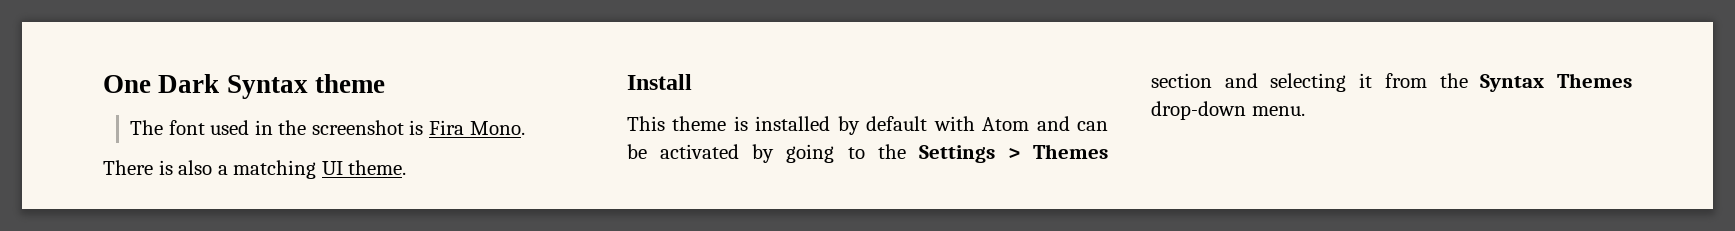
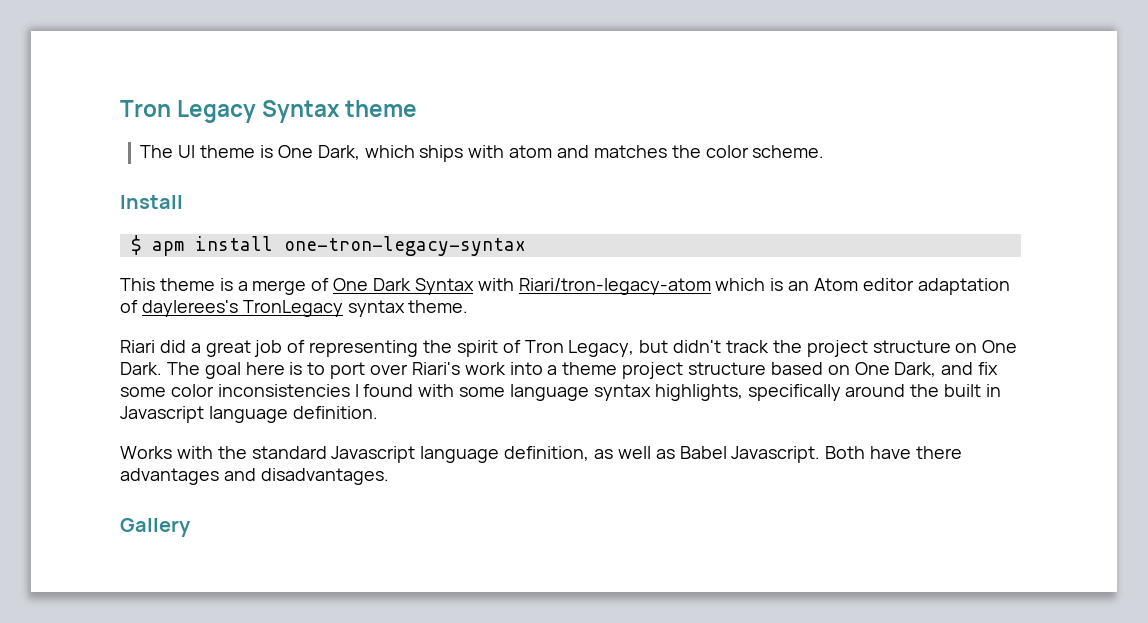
- One Dark Syntax theme
+ Tron Legacy Syntax theme
- The font used in the screenshot is Fira Mono.
- There is also a matching UI theme.
+ The UI theme is One Dark, which ships with atom and matches the color scheme.
  Install
- This theme is installed by default with Atom and can be activated by going to the Settings > Themes section and selecting it from the Syntax Themes drop-down menu.
+ $ apm install one-tron-legacy-syntax
+ This theme is a merge of One Dark Syntax with Riari/tron-legacy-atom which is an Atom editor adaptation of daylerees's TronLegacy syntax theme.
+ Riari did a great job of representing the spirit of Tron Legacy, but didn't track the project structure on One Dark. The goal here is to port over Riari's work into a theme project structure based on One Dark, and fix some color inconsistencies I found with some language syntax highlights, specifically around the built in Javascript language definition.
+ Works with the standard Javascript language definition, as well as Babel Javascript. Both have there advantages and disadvantages.
+ Gallery

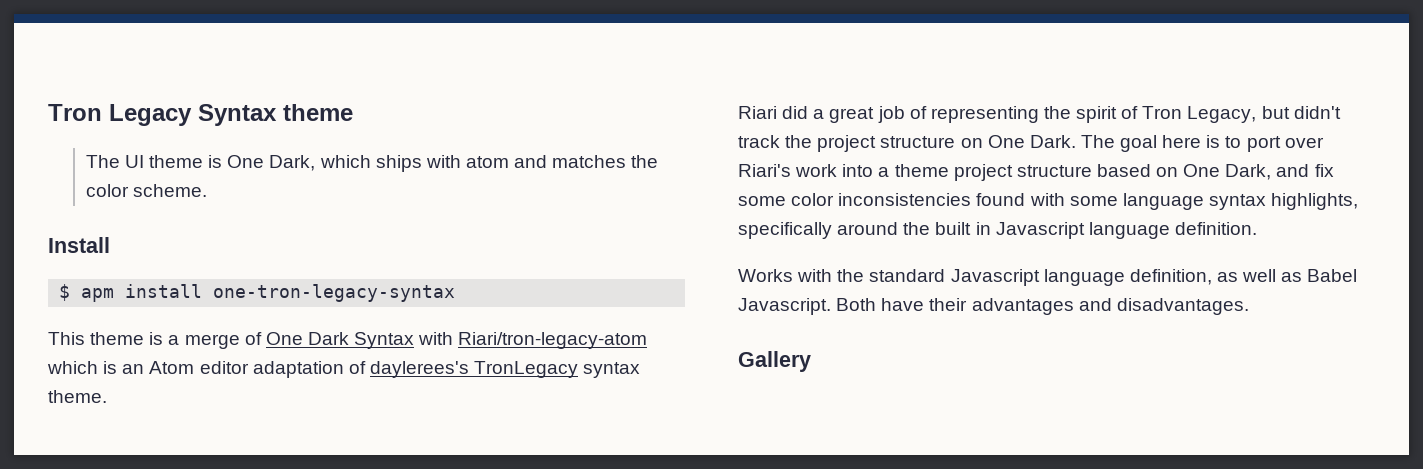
- The goal here is to port over Riari's work into a theme project structure based on One Dark, and fix some color inconsistencies I found with some language syntax highlights, specifically around the built in Javascript language definition.
+ The goal here is to port over Riari's work into a theme project structure based on One Dark, and fix some color inconsistencies found with some language syntax highlights, specifically around the built in Javascript language definition.
- Both have there advantages and disadvantages.
+ Both have their advantages and disadvantages.

